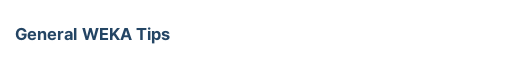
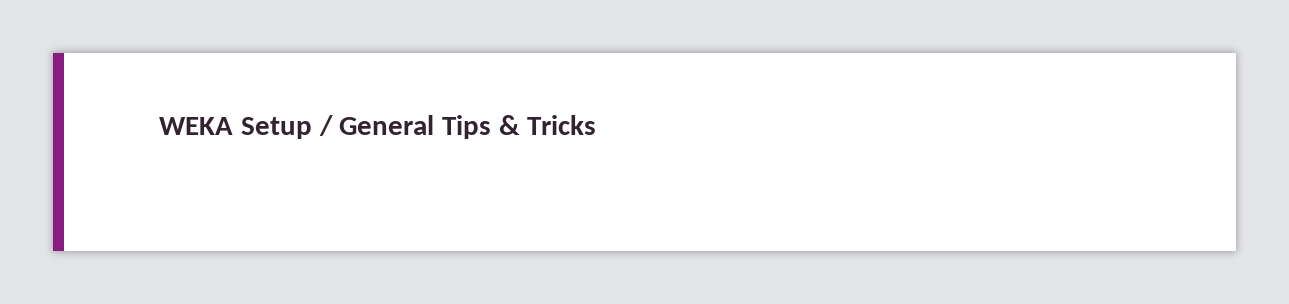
- General WEKA Tips
+ WEKA Setup / General Tips & Tricks

